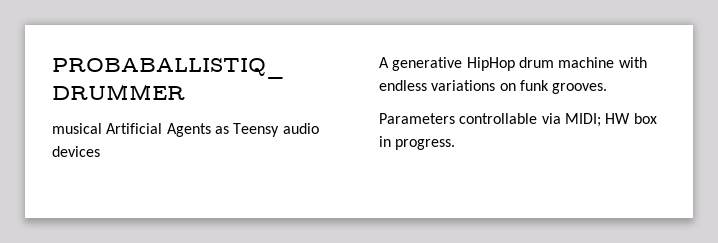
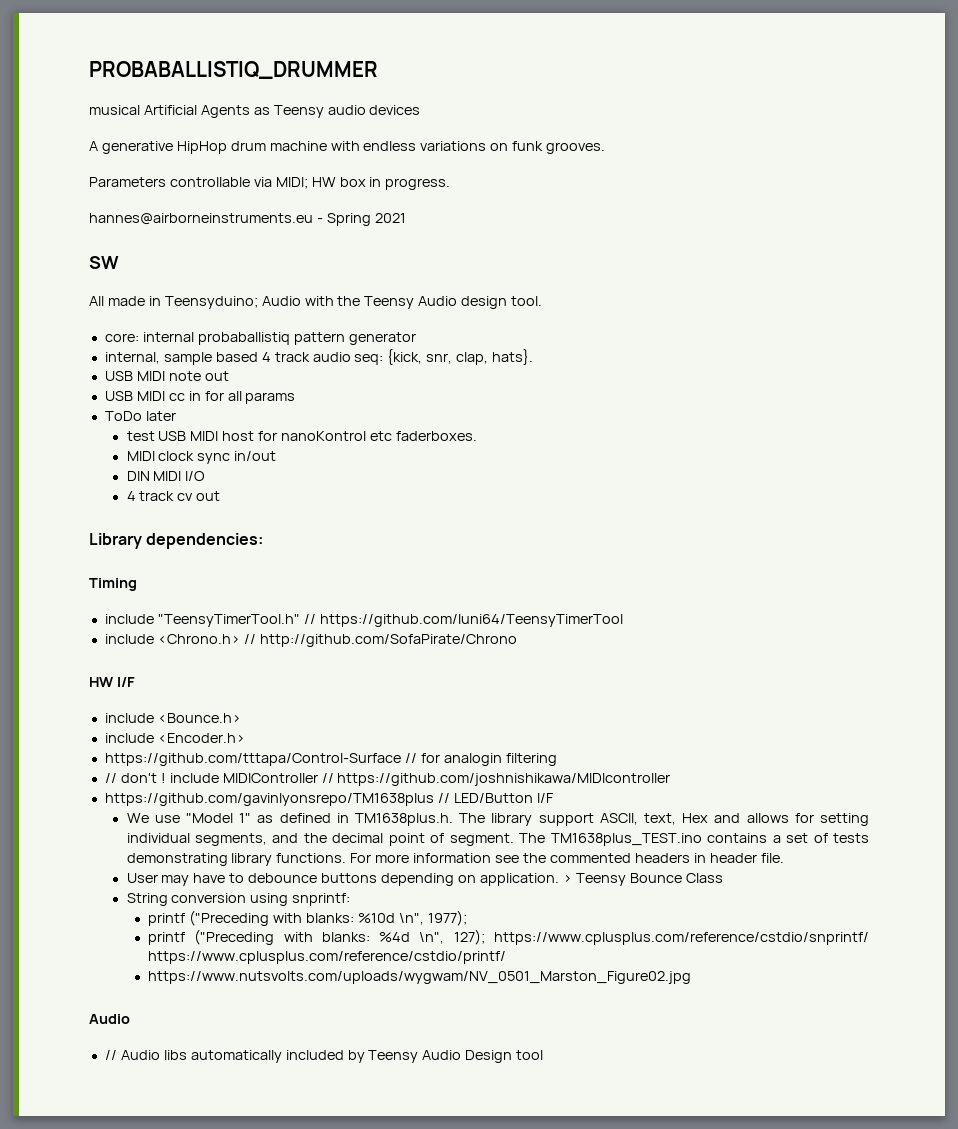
+ hannes@airborneinstruments.eu - Spring 2021
+ SW
+ All made in Teensyduino; Audio with the Teensy Audio design tool.
+ core: internal probaballistiq pattern generator
+ internal, sample based 4 track audio seq: {kick, snr, clap, hats}.
+ USB MIDI note out
+ USB MIDI cc in for all params
+ ToDo later
+ test USB MIDI host for nanoKontrol etc faderboxes.
+ MIDI clock sync in/out
+ DIN MIDI I/O
+ 4 track cv out
+ Library dependencies:
+ Timing
+ include "TeensyTimerTool.h" // https://github.com/luni64/TeensyTimerTool
+ include <Chrono.h> // http://github.com/SofaPirate/Chrono
+ HW I/F
+ include <Bounce.h>
+ include <Encoder.h>
+ https://github.com/tttapa/Control-Surface // for analogin filtering
+ // don't ! include MIDIController // https://github.com/joshnishikawa/MIDIcontroller
+ https://github.com/gavinlyonsrepo/TM1638plus // LED/Button I/F
+ We use "Model 1" as defined in TM1638plus.h. The library support ASCII, text, Hex and allows for setting individual segments, and the decimal point of segment. The TM1638plus_TEST.ino contains a set of tests demonstrating library functions. For more information see the commented headers in header file.
+ User may have to debounce buttons depending on application. > Teensy Bounce Class
+ String conversion using snprintf:
+ printf ("Preceding with blanks: %10d \n", 1977);
+ printf ("Preceding with blanks: %4d \n", 127); https://www.cplusplus.com/reference/cstdio/snprintf/ https://www.cplusplus.com/reference/cstdio/printf/
+ https://www.nutsvolts.com/uploads/wygwam/NV_0501_Marston_Figure02.jpg
+ Audio
+ // Audio libs automatically included by Teensy Audio Design tool

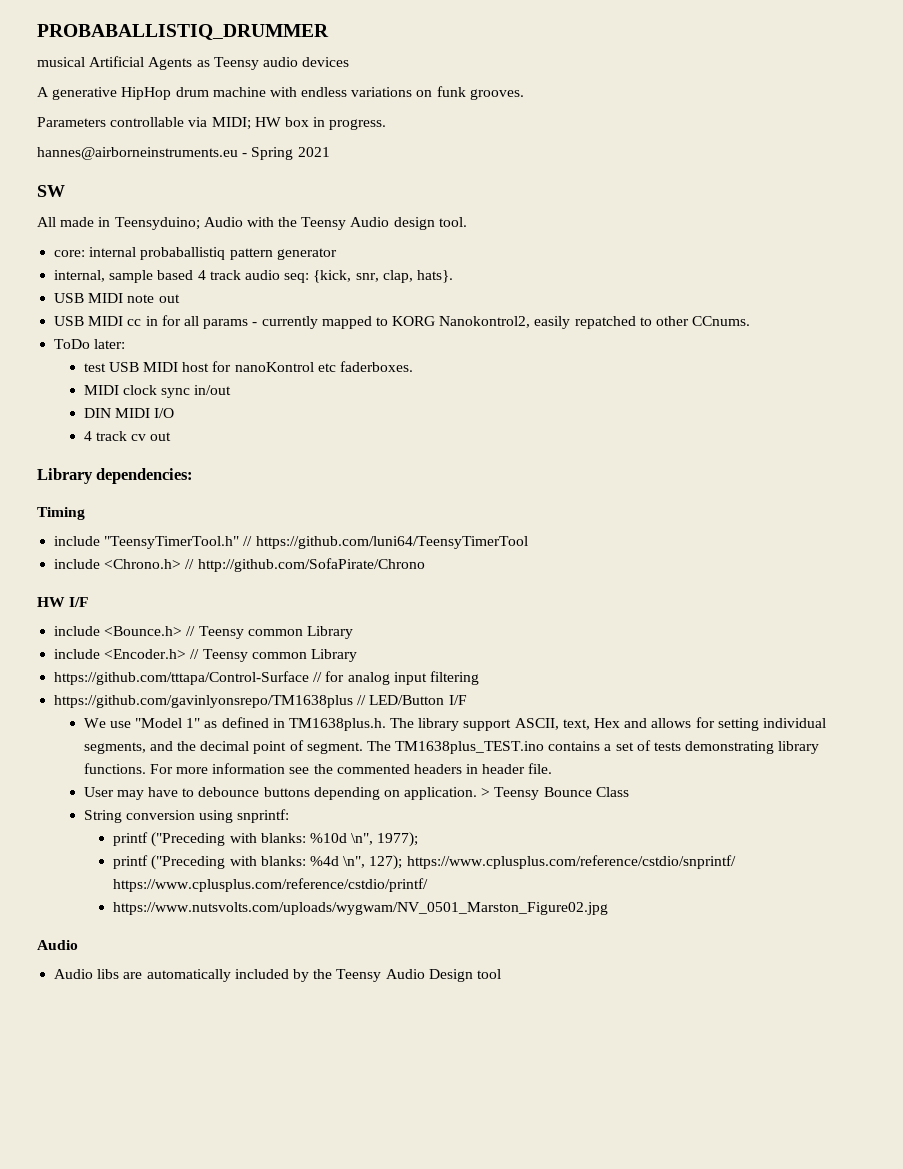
- USB MIDI cc in for all params
+ USB MIDI cc in for all params - currently mapped to KORG Nanokontrol2, easily repatched to other CCnums.
- ToDo later
+ ToDo later:
- include <Bounce.h>
- include <Encoder.h>
+ include <Bounce.h> // Teensy common Library
+ include <Encoder.h> // Teensy common Library
- https://github.com/tttapa/Control-Surface // for analogin filtering
+ https://github.com/tttapa/Control-Surface // for analog input filtering
- // don't ! include MIDIController // https://github.com/joshnishikawa/MIDIcontroller
- // Audio libs automatically included by Teensy Audio Design tool
+ Audio libs are automatically included by the Teensy Audio Design tool

